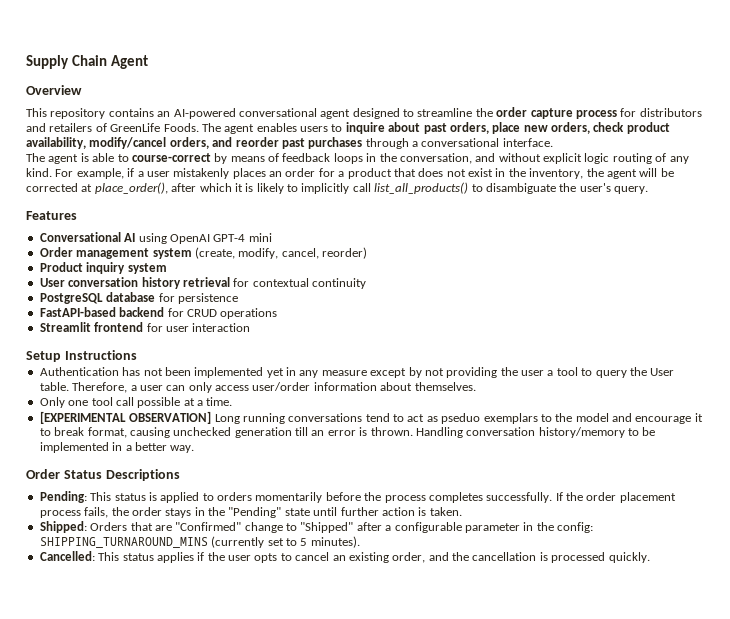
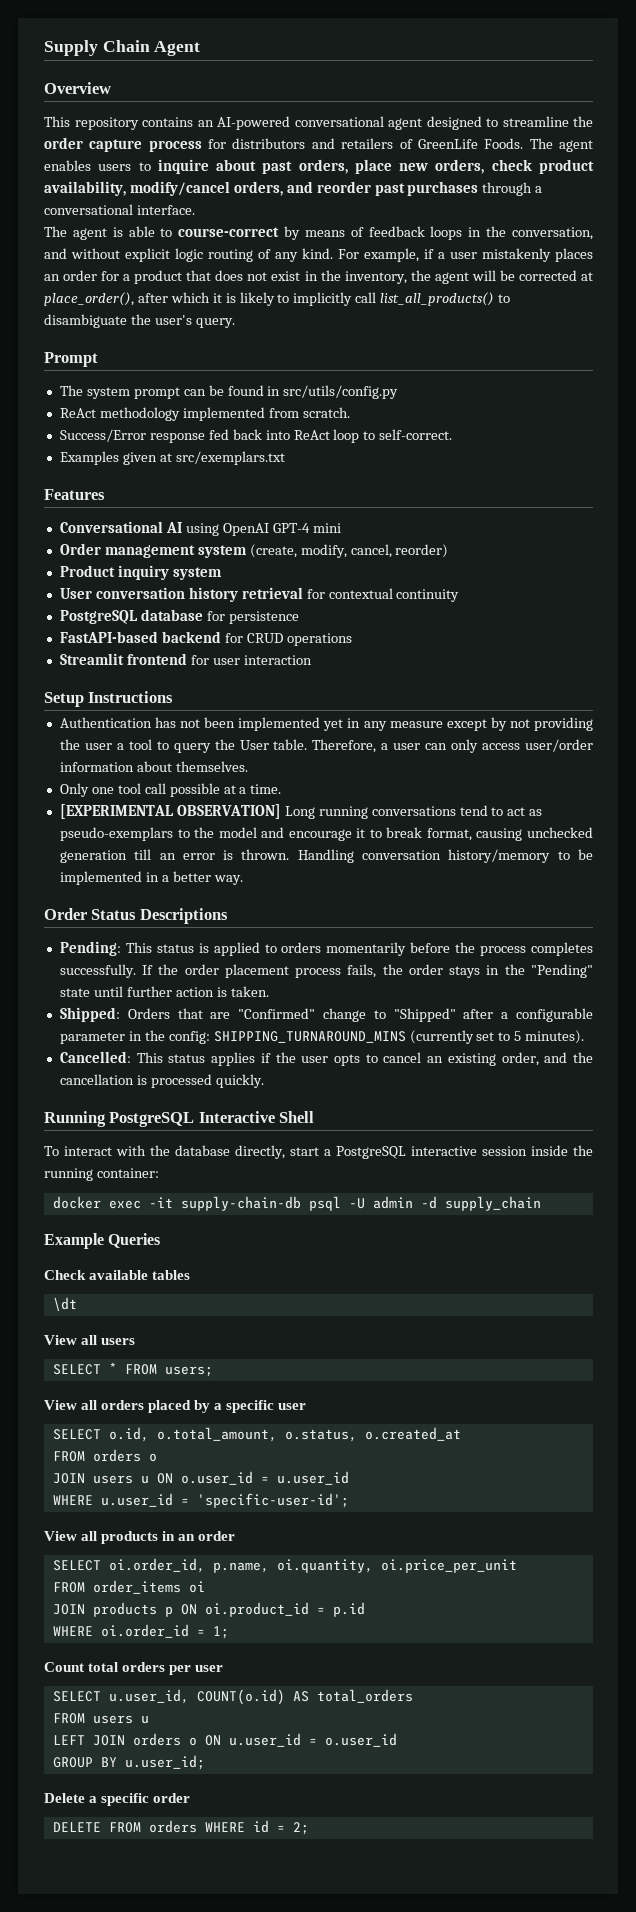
+ Prompt
+ The system prompt can be found in src/utils/config.py
+ ReAct methodology implemented from scratch.
+ Success/Error response fed back into ReAct loop to self-correct.
+ Examples given at src/exemplars.txt
- [EXPERIMENTAL OBSERVATION] Long running conversations tend to act as pseduo exemplars to the model and encourage it to break format, causing unchecked generation till an error is thrown.
+ [EXPERIMENTAL OBSERVATION] Long running conversations tend to act as pseudo-exemplars to the model and encourage it to break format, causing unchecked generation till an error is thrown.
+ Running PostgreSQL Interactive Shell
+ To interact with the database directly, start a PostgreSQL interactive session inside the running container:
+ docker exec -it supply-chain-db psql -U admin -d supply_chain
+ Example Queries
+ Check available tables
+ \dt
+ View all users
+ SELECT * FROM users;
+ View all orders placed by a specific user
+ SELECT o.id, o.total_amount, o.status, o.created_at
+ FROM orders o
+ JOIN users u ON o.user_id = u.user_id
+ WHERE u.user_id = 'specific-user-id';
+ View all products in an order
+ SELECT oi.order_id, p.name, oi.quantity, oi.price_per_unit
+ FROM order_items oi
+ JOIN products p ON oi.product_id = p.id
+ WHERE oi.order_id = 1;
+ Count total orders per user
+ SELECT u.user_id, COUNT(o.id) AS total_orders
+ FROM users u
+ LEFT JOIN orders o ON u.user_id = o.user_id
+ GROUP BY u.user_id;
+ Delete a specific order
+ DELETE FROM orders WHERE id = 2;

